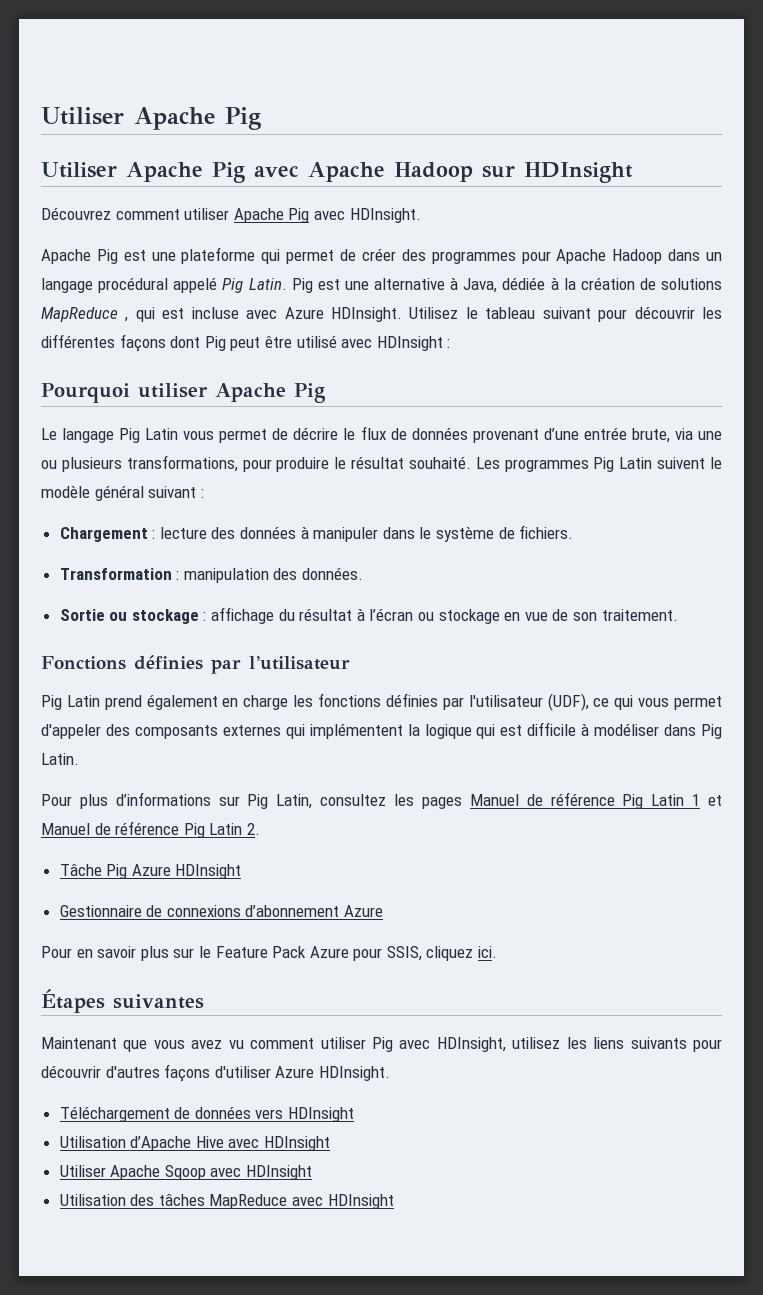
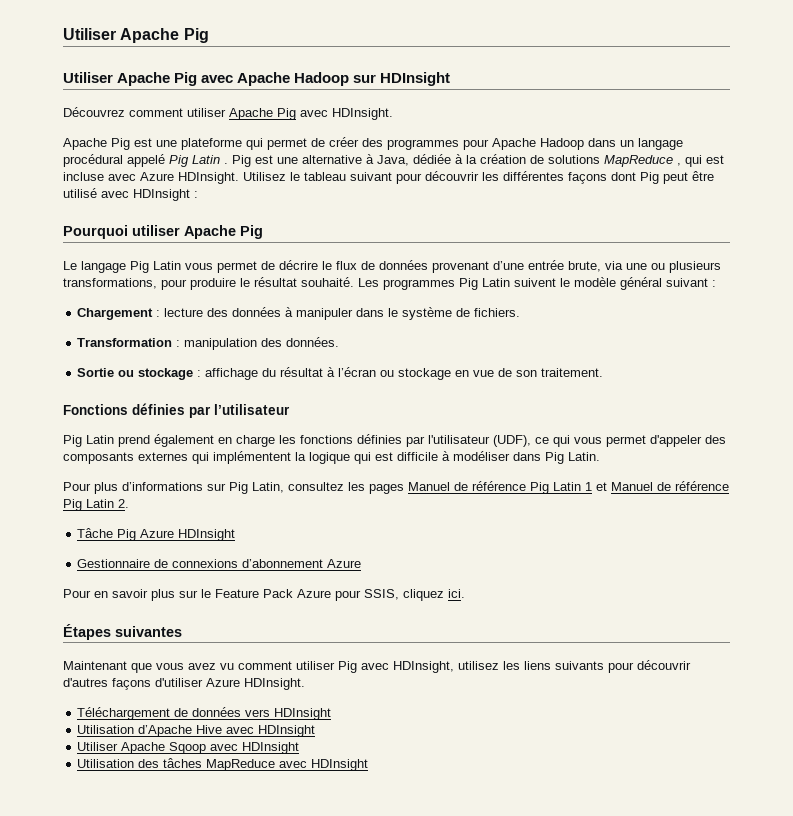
- Apache Pig est une plateforme qui permet de créer des programmes pour Apache Hadoop dans un langage procédural appelé Pig Latin.
+ Apache Pig est une plateforme qui permet de créer des programmes pour Apache Hadoop dans un langage procédural appelé Pig Latin .

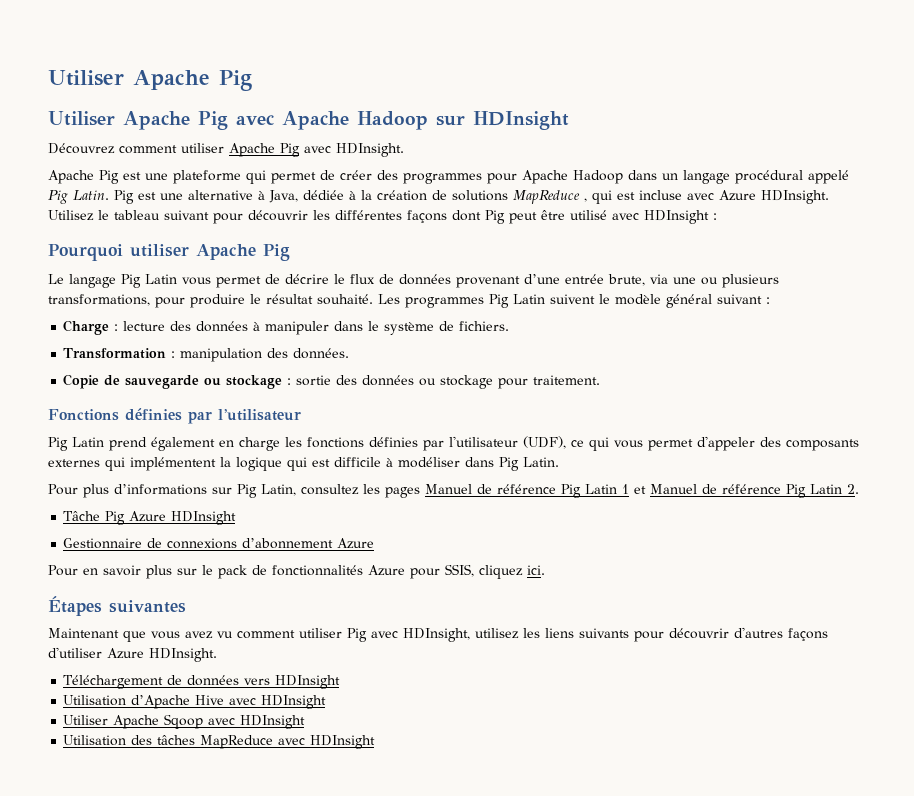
- Apache Pig est une plateforme qui permet de créer des programmes pour Apache Hadoop dans un langage procédural appelé Pig Latin .
+ Apache Pig est une plateforme qui permet de créer des programmes pour Apache Hadoop dans un langage procédural appelé Pig Latin.
- Chargement : lecture des données à manipuler dans le système de fichiers.
+ Charge : lecture des données à manipuler dans le système de fichiers.
- Sortie ou stockage : affichage du résultat à l’écran ou stockage en vue de son traitement.
+ Copie de sauvegarde ou stockage : sortie des données ou stockage pour traitement.
- Pour en savoir plus sur le Feature Pack Azure pour SSIS, cliquez ici.
+ Pour en savoir plus sur le pack de fonctionnalités Azure pour SSIS, cliquez ici.

